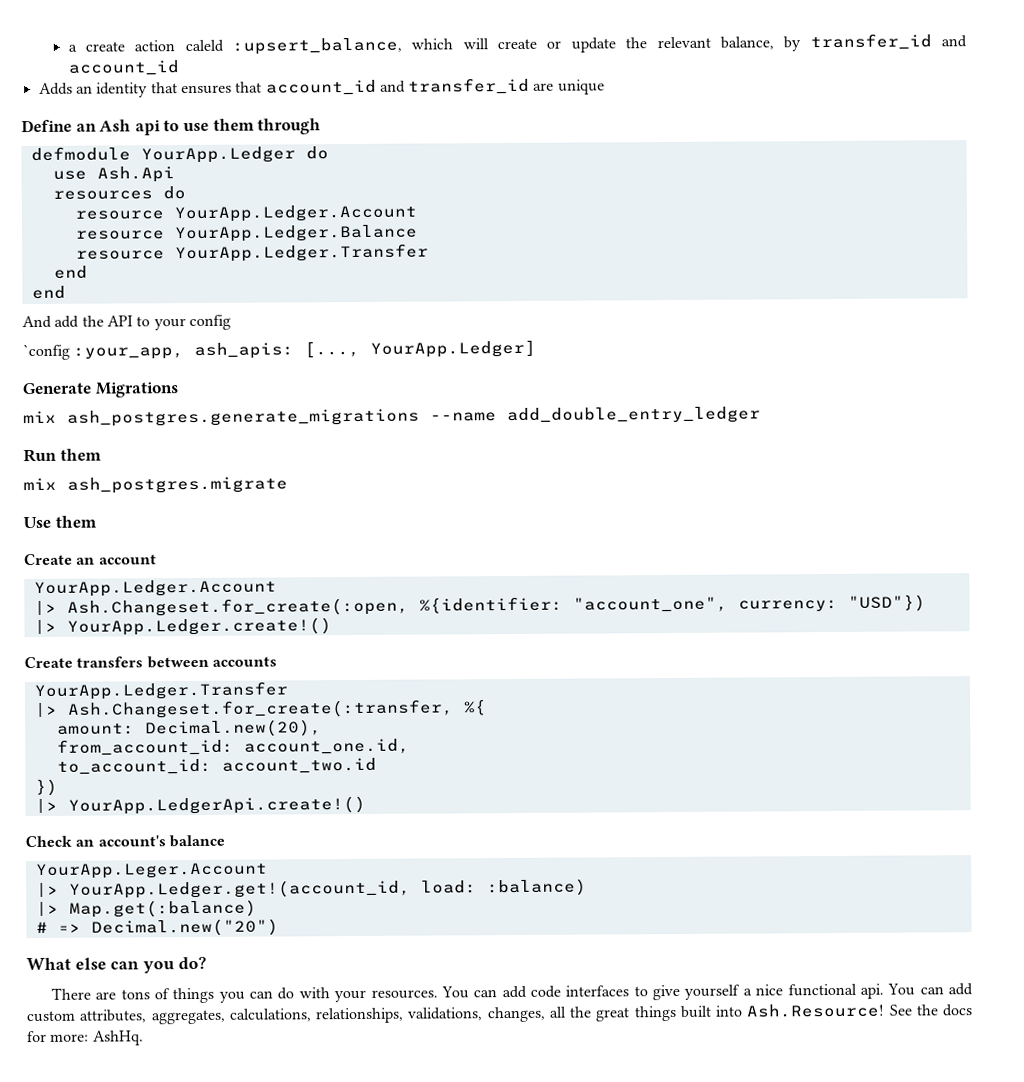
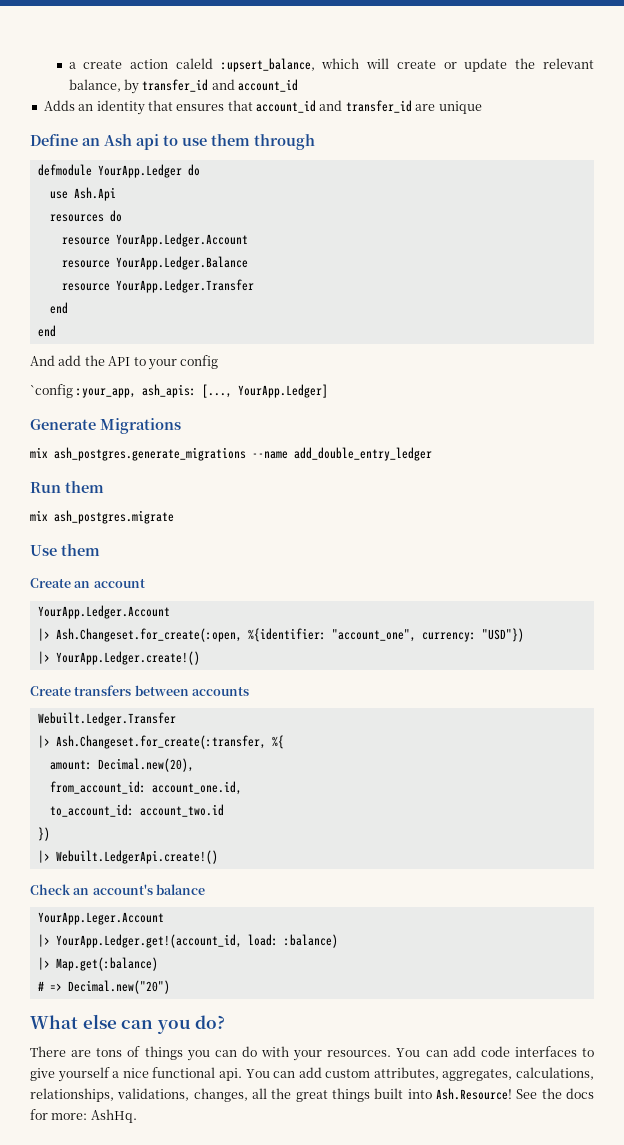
  Create transfers between accounts
- YourApp.Ledger.Transfer
+ Webuilt.Ledger.Transfer
- |> YourApp.LedgerApi.create!()
+ |> Webuilt.LedgerApi.create!()

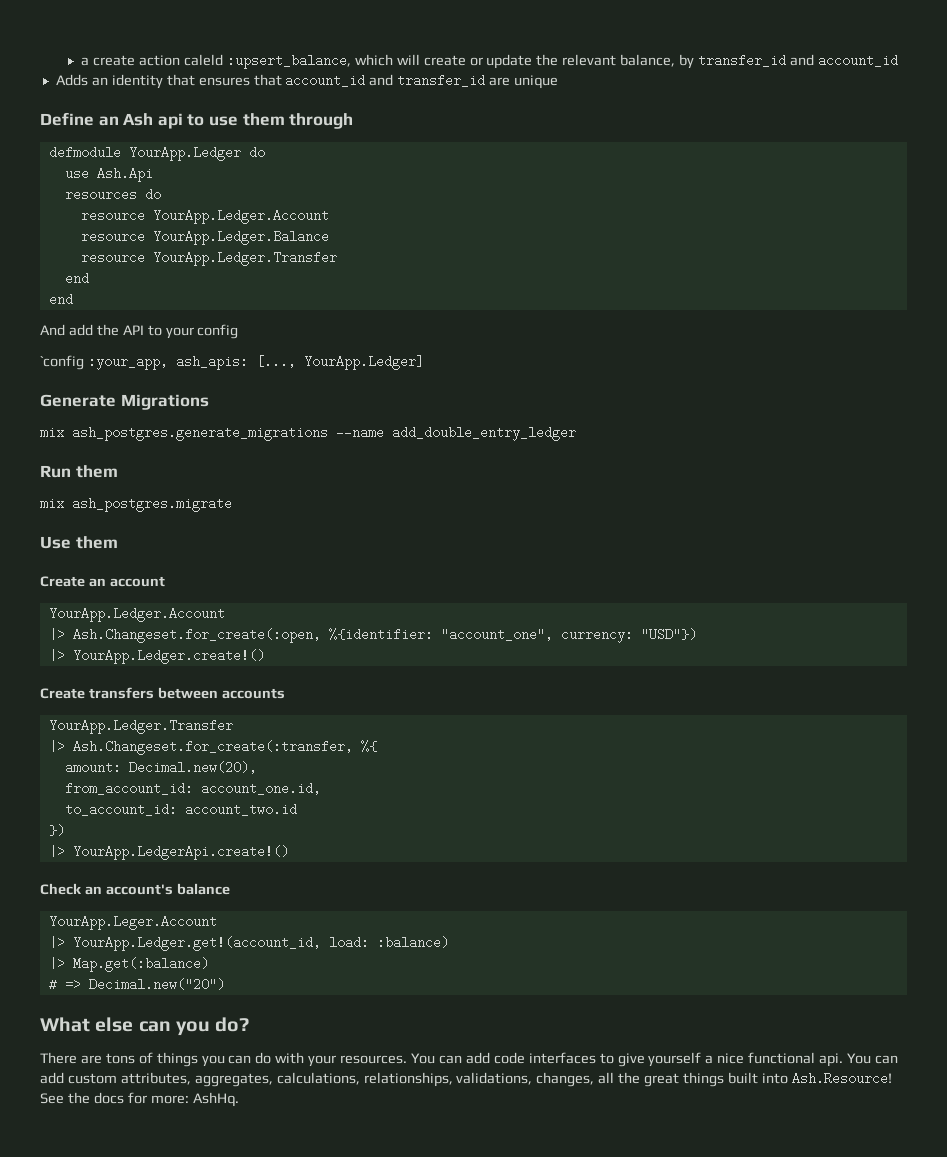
  Create transfers between accounts
- Webuilt.Ledger.Transfer
+ YourApp.Ledger.Transfer
- |> Webuilt.LedgerApi.create!()
+ |> YourApp.LedgerApi.create!()

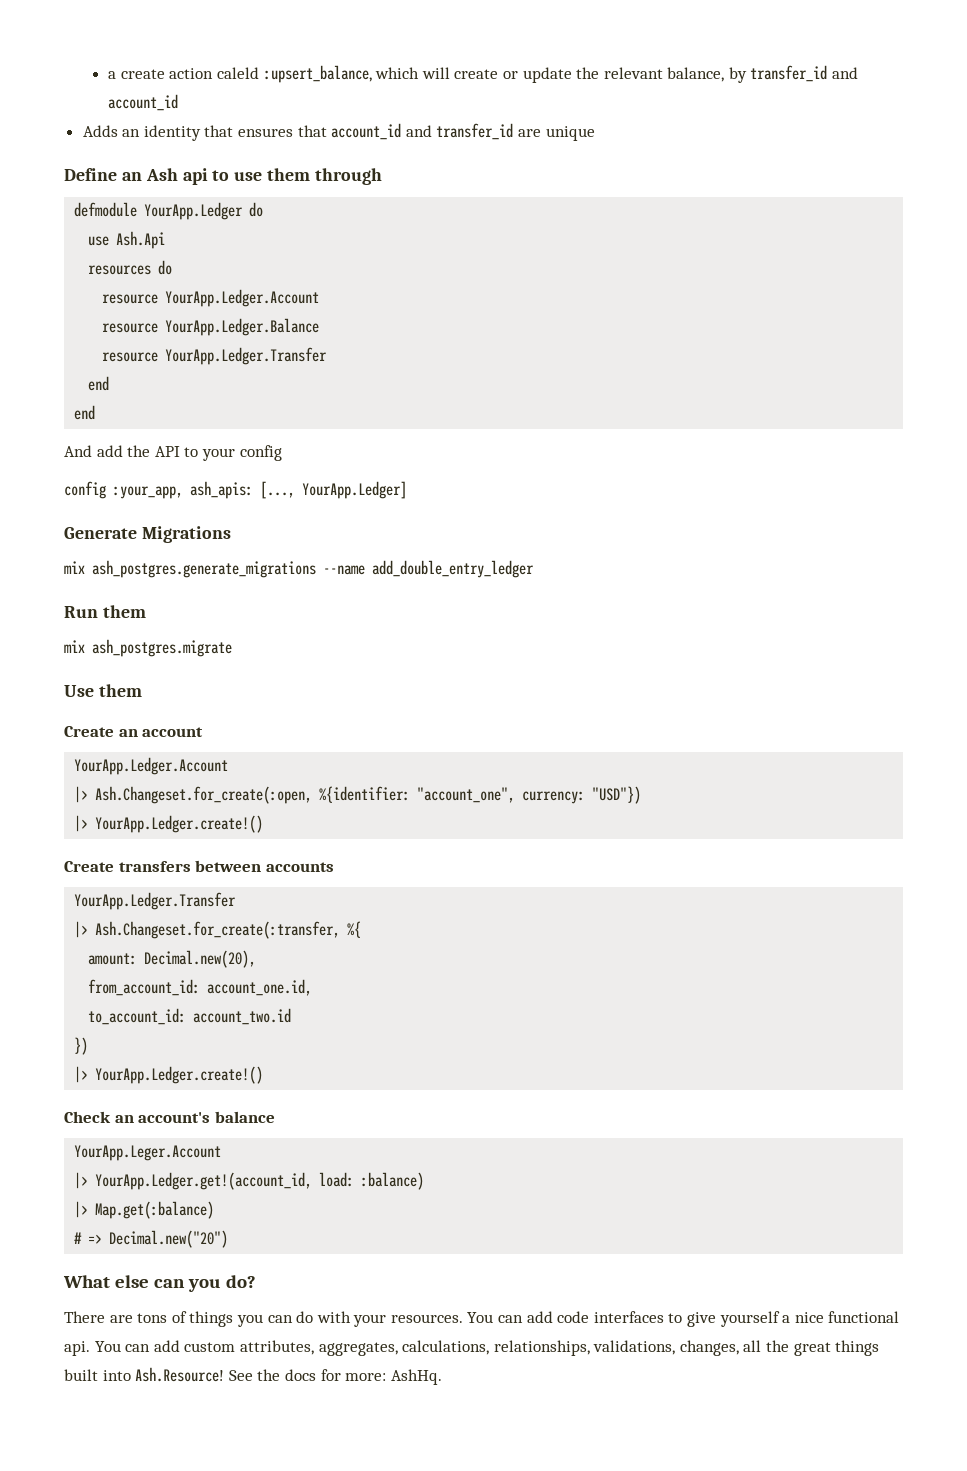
- `config :your_app, ash_apis: [..., YourApp.Ledger]
+ config :your_app, ash_apis: [..., YourApp.Ledger]
  })
- |> YourApp.LedgerApi.create!()
+ |> YourApp.Ledger.create!()

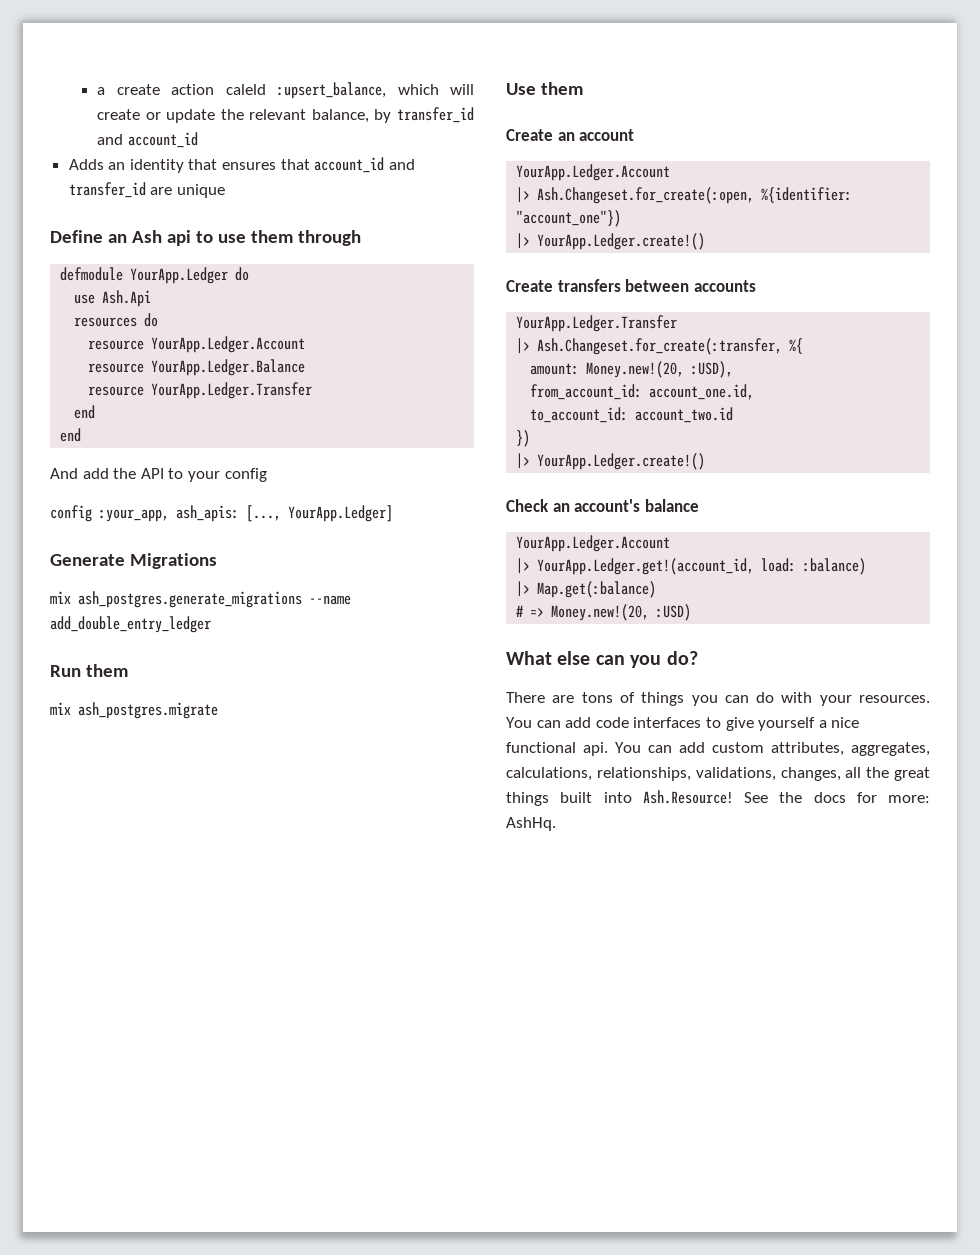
- |> Ash.Changeset.for_create(:open, %{identifier: "account_one", currency: "USD"})
+ |> Ash.Changeset.for_create(:open, %{identifier: "account_one"})
- amount: Decimal.new(20),
+ amount: Money.new!(20, :USD),
  Check an account's balance
- YourApp.Leger.Account
+ YourApp.Ledger.Account
- # => Decimal.new("20")
+ # => Money.new!(20, :USD)

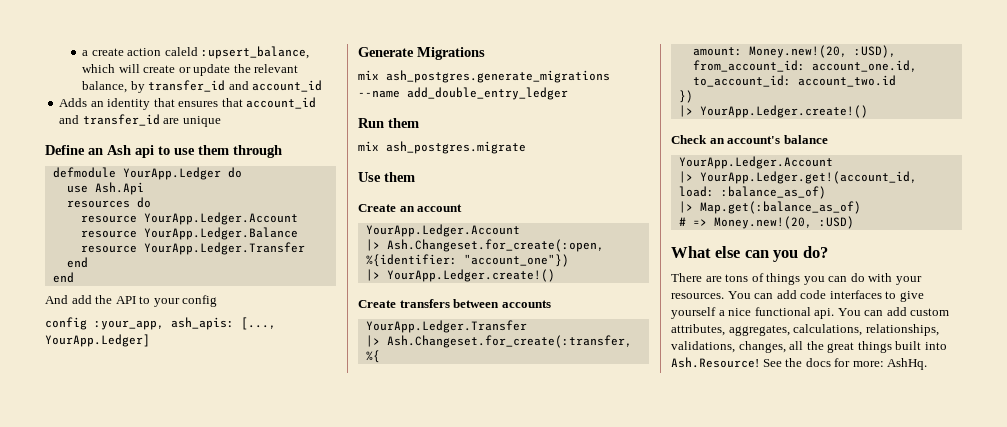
- |> YourApp.Ledger.get!(account_id, load: :balance)
- |> Map.get(:balance)
+ |> YourApp.Ledger.get!(account_id, load: :balance_as_of)
+ |> Map.get(:balance_as_of)

